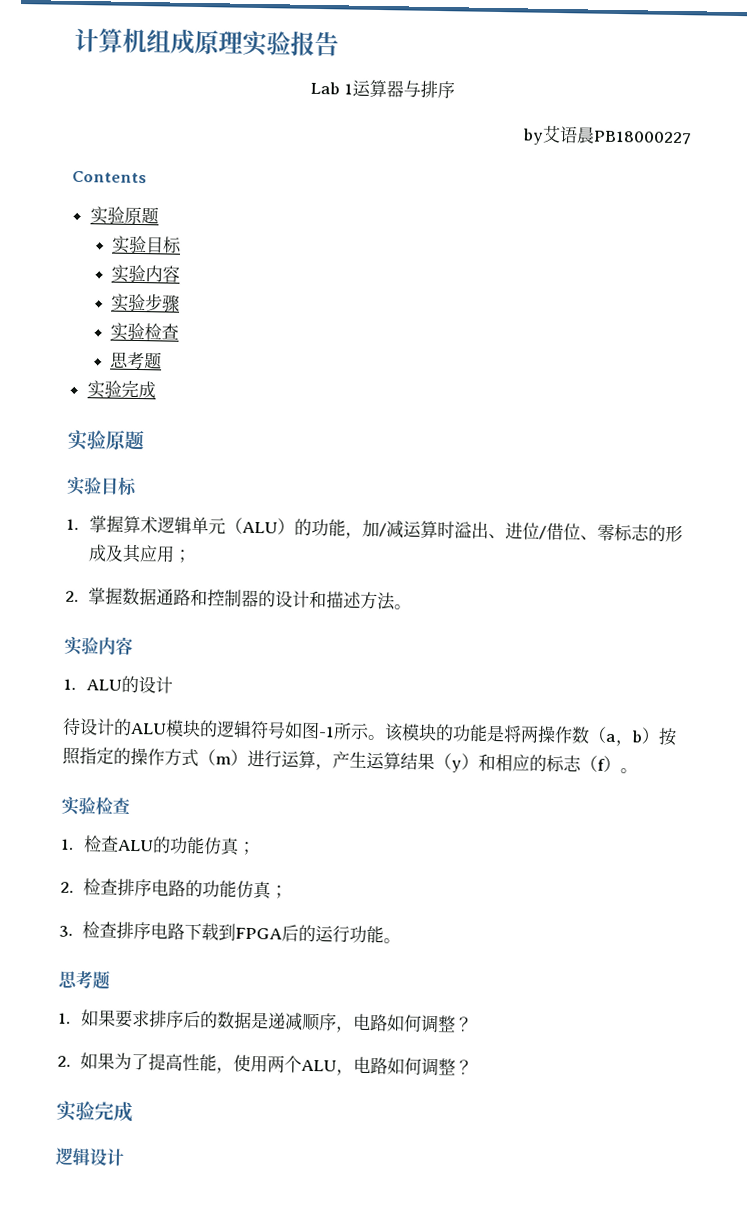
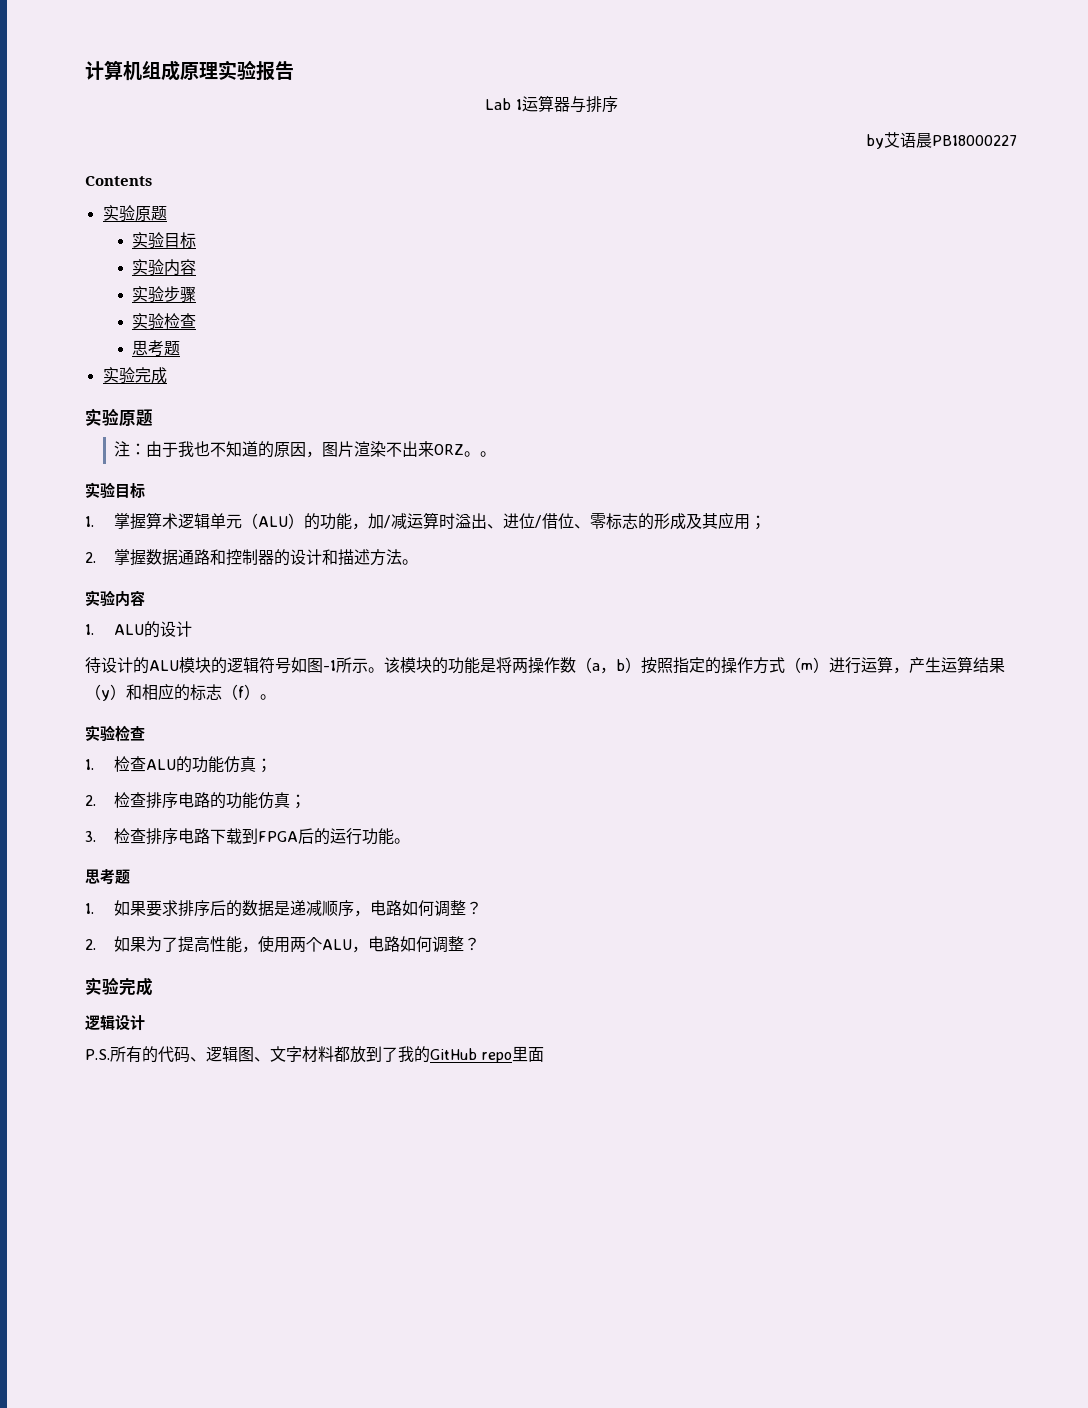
+ 注：由于我也不知道的原因，图片渲染不出来ORZ。。
+ P.S.所有的代码、逻辑图、文字材料都放到了我的GitHub repo里面

